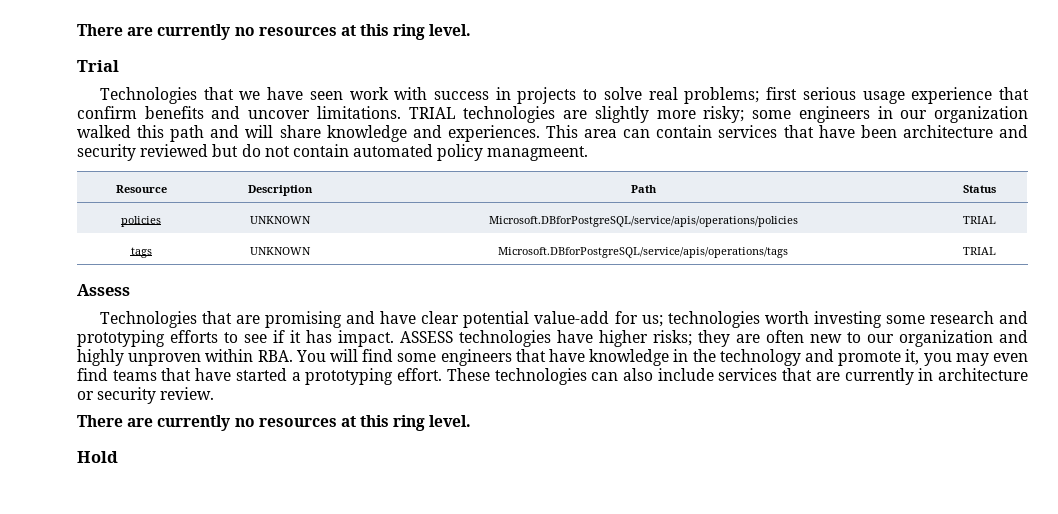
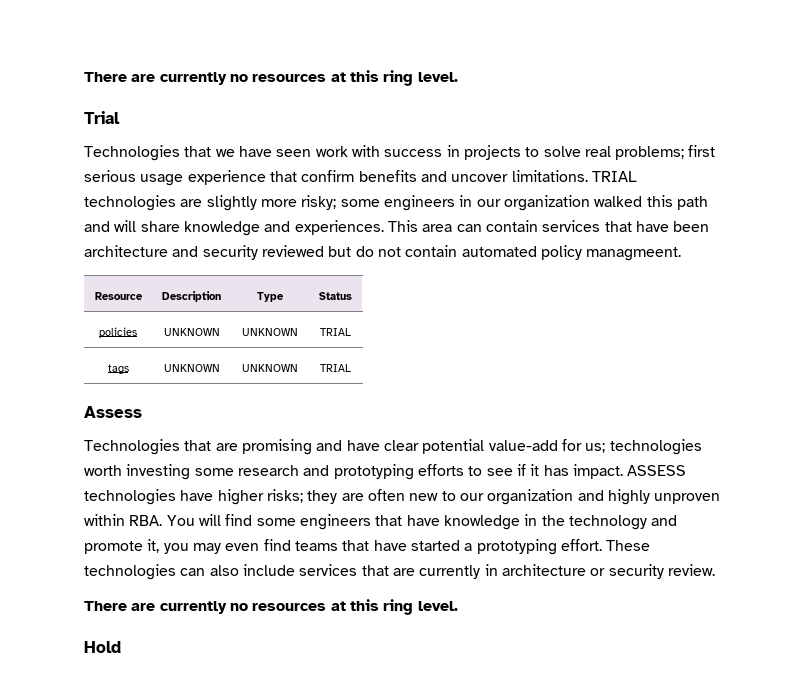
- Resource | Description | Path | Status
+ Resource | Description | Type | Status
- policies | UNKNOWN | Microsoft.DBforPostgreSQL/service/apis/operations/policies | TRIAL
+ policies | UNKNOWN | UNKNOWN | TRIAL
- tags | UNKNOWN | Microsoft.DBforPostgreSQL/service/apis/operations/tags | TRIAL
+ tags | UNKNOWN | UNKNOWN | TRIAL

